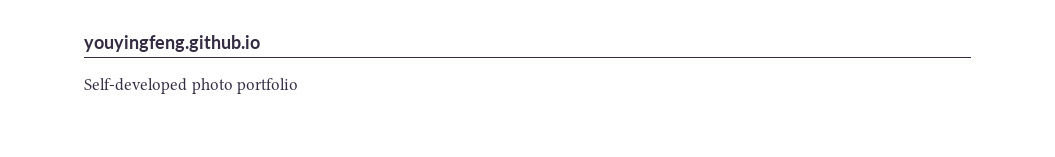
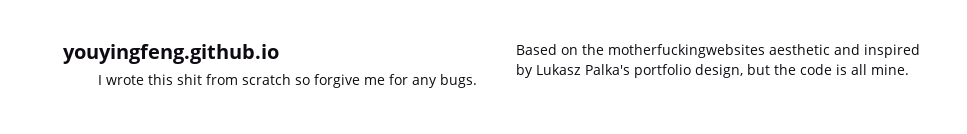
- Self-developed photo portfolio
+ I wrote this shit from scratch so forgive me for any bugs. Based on the motherfuckingwebsites aesthetic and inspired by Lukasz Palka's portfolio design, but the code is all mine.

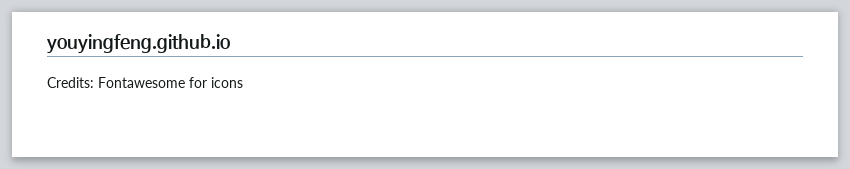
- I wrote this shit from scratch so forgive me for any bugs. Based on the motherfuckingwebsites aesthetic and inspired by Lukasz Palka's portfolio design, but the code is all mine.
+ Credits: Fontawesome for icons

